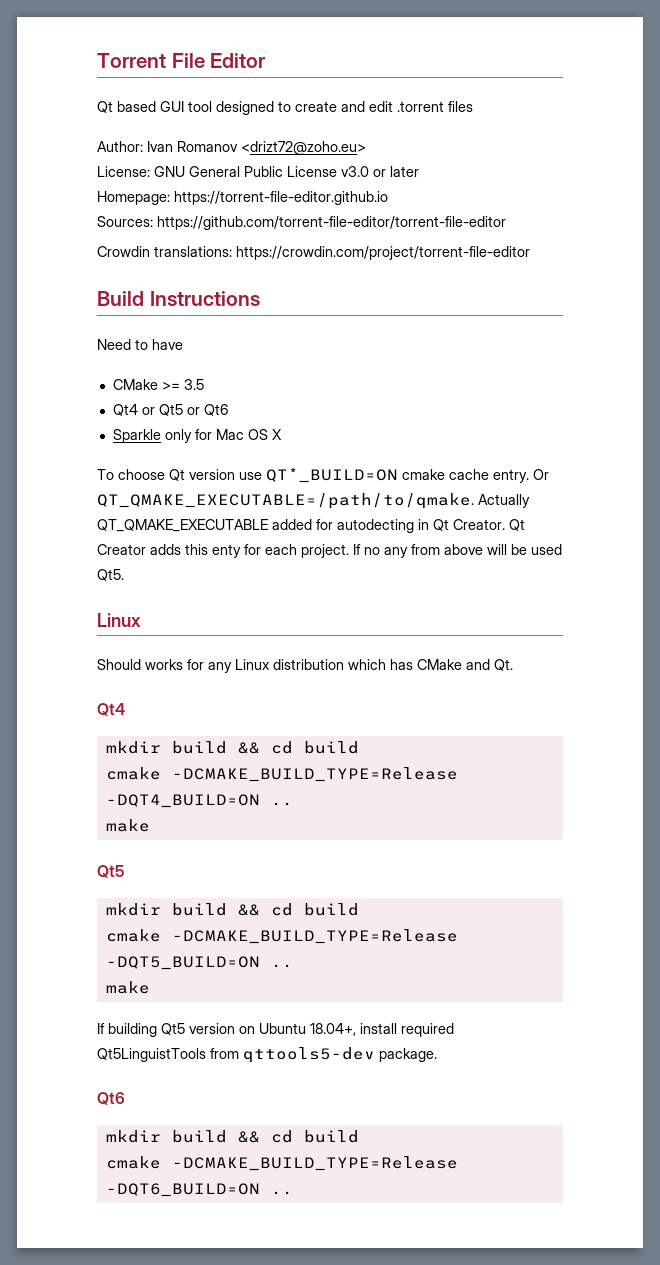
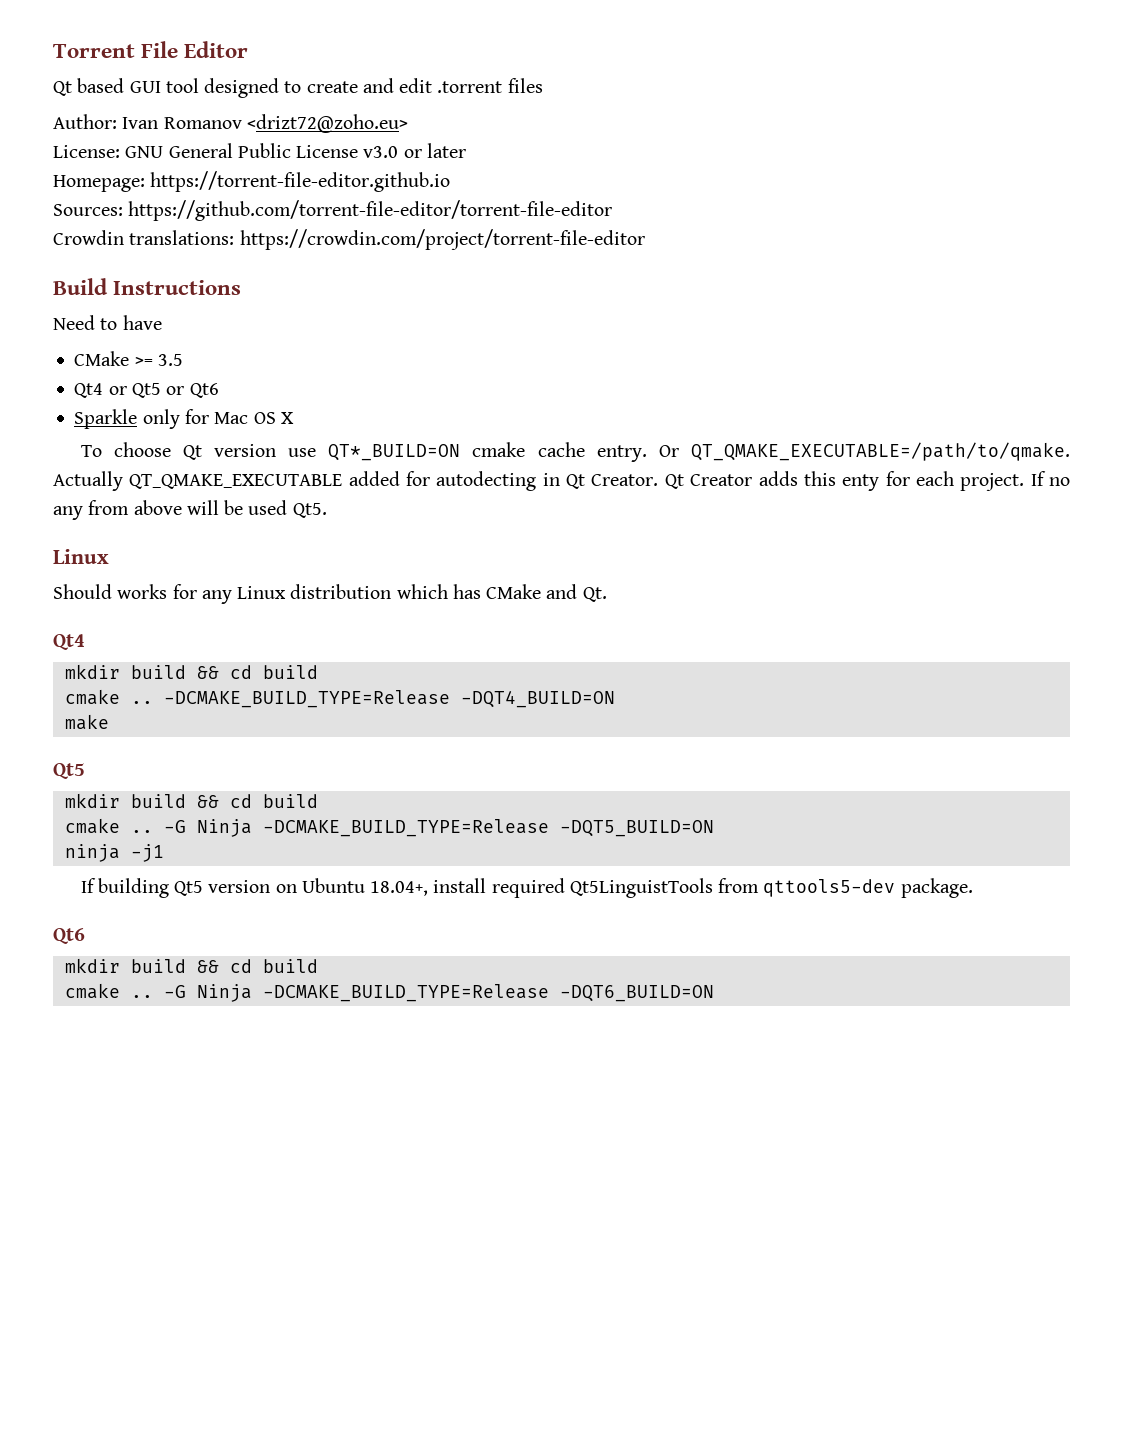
- cmake -DCMAKE_BUILD_TYPE=Release -DQT4_BUILD=ON ..
+ cmake .. -DCMAKE_BUILD_TYPE=Release -DQT4_BUILD=ON
- cmake -DCMAKE_BUILD_TYPE=Release -DQT5_BUILD=ON ..
- make
+ cmake .. -G Ninja -DCMAKE_BUILD_TYPE=Release -DQT5_BUILD=ON
+ ninja -j1
- cmake -DCMAKE_BUILD_TYPE=Release -DQT6_BUILD=ON ..
+ cmake .. -G Ninja -DCMAKE_BUILD_TYPE=Release -DQT6_BUILD=ON

